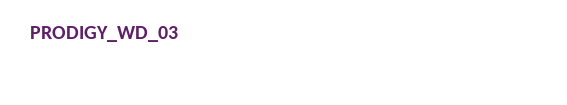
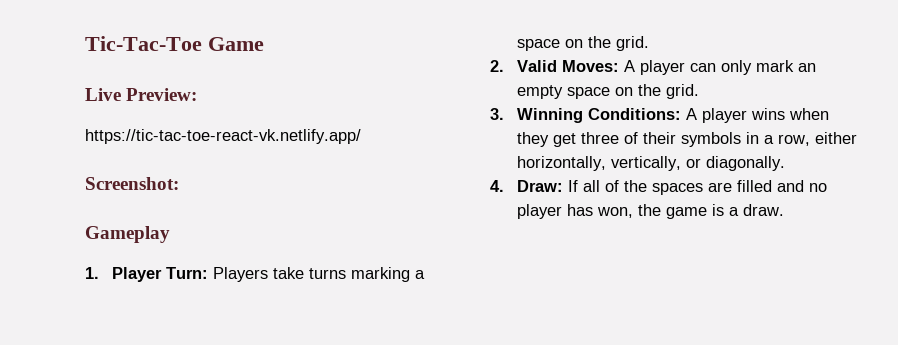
- PRODIGY_WD_03
+ Tic-Tac-Toe Game
+ Live Preview:
+ https://tic-tac-toe-react-vk.netlify.app/
+ Screenshot:
+ Gameplay
+ 1. Player Turn: Players take turns marking a space on the grid.
+ 2. Valid Moves: A player can only mark an empty space on the grid.
+ 3. Winning Conditions: A player wins when they get three of their symbols in a row, either horizontally, vertically, or diagonally.
+ 4. Draw: If all of the spaces are filled and no player has won, the game is a draw.

